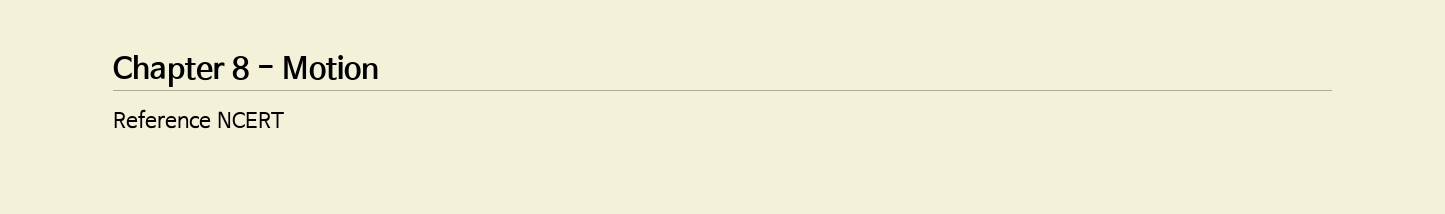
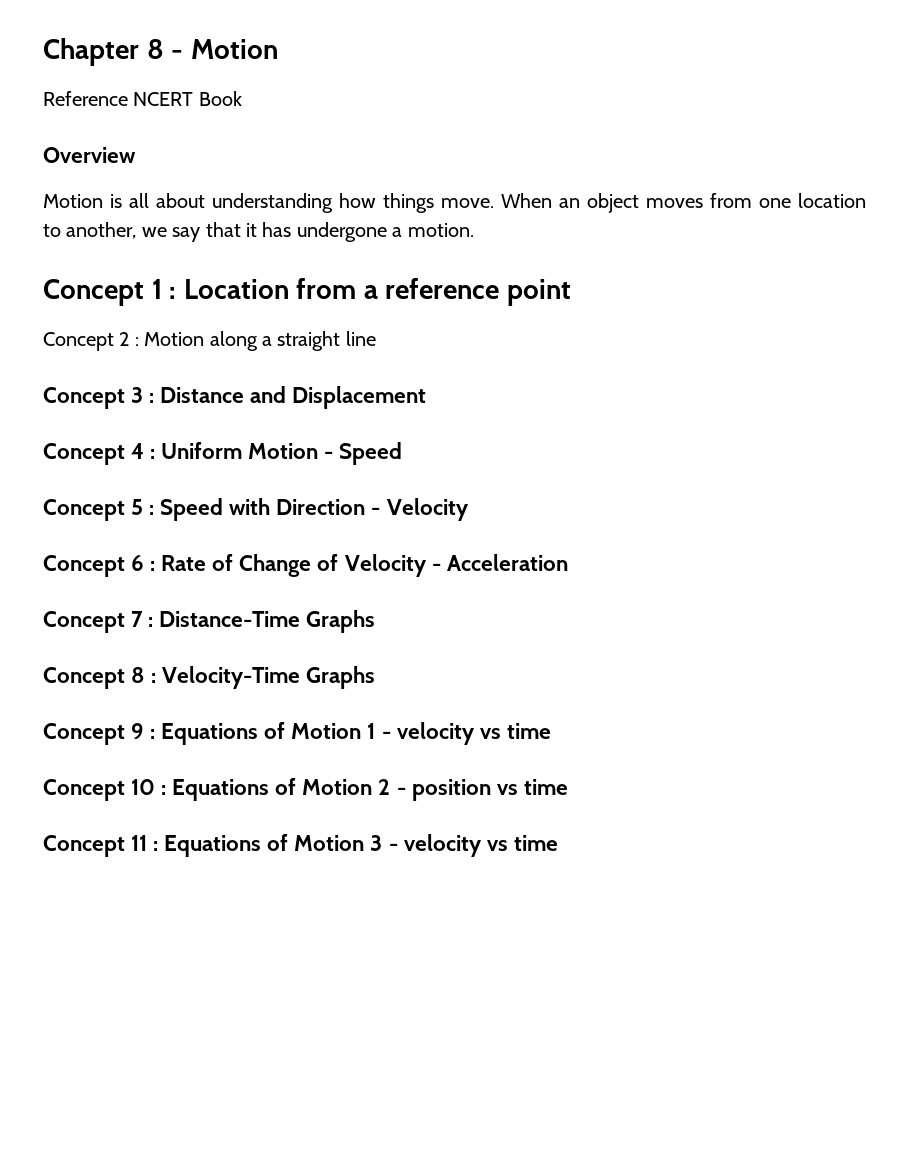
- Reference NCERT
+ Reference NCERT Book
+ Overview
+ Motion is all about understanding how things move. When an object moves from one location to another, we say that it has undergone a motion.
+ Concept 1 : Location from a reference point
+ Concept 2 : Motion along a straight line
+ Concept 3 : Distance and Displacement
+ Concept 4 : Uniform Motion - Speed
+ Concept 5 : Speed with Direction - Velocity
+ Concept 6 : Rate of Change of Velocity - Acceleration
+ Concept 7 : Distance-Time Graphs
+ Concept 8 : Velocity-Time Graphs
+ Concept 9 : Equations of Motion 1 - velocity vs time
+ Concept 10 : Equations of Motion 2 - position vs time
+ Concept 11 : Equations of Motion 3 - velocity vs time

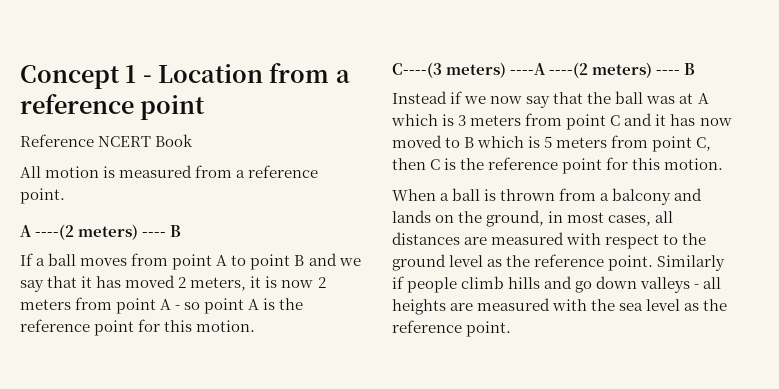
- Chapter 8 - Motion
- Reference NCERT Book
- Overview
- Motion is all about understanding how things move. When an object moves from one location to another, we say that it has undergone a motion.
- Concept 1 : Location from a reference point
+ Concept 1 - Location from a reference point
- Concept 2 : Motion along a straight line
- Concept 3 : Distance and Displacement
- Concept 4 : Uniform Motion - Speed
- Concept 5 : Speed with Direction - Velocity
- Concept 6 : Rate of Change of Velocity - Acceleration
- Concept 7 : Distance-Time Graphs
- Concept 8 : Velocity-Time Graphs
- Concept 9 : Equations of Motion 1 - velocity vs time
- Concept 10 : Equations of Motion 2 - position vs time
- Concept 11 : Equations of Motion 3 - velocity vs time
+ Reference NCERT Book
+ All motion is measured from a reference point.
+ A ----(2 meters) ---- B
+ If a ball moves from point A to point B and we say that it has moved 2 meters, it is now 2 meters from point A - so point A is the reference point for this motion.
+ C----(3 meters) ----A ----(2 meters) ---- B
+ Instead if we now say that the ball was at A which is 3 meters from point C and it has now moved to B which is 5 meters from point C, then C is the reference point for this motion.
+ When a ball is thrown from a balcony and lands on the ground, in most cases, all distances are measured with respect to the ground level as the reference point. Similarly if people climb hills and go down valleys - all heights are measured with the sea level as the reference point.

